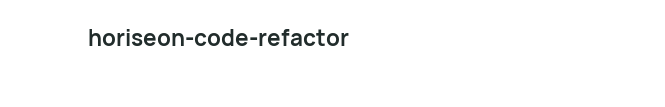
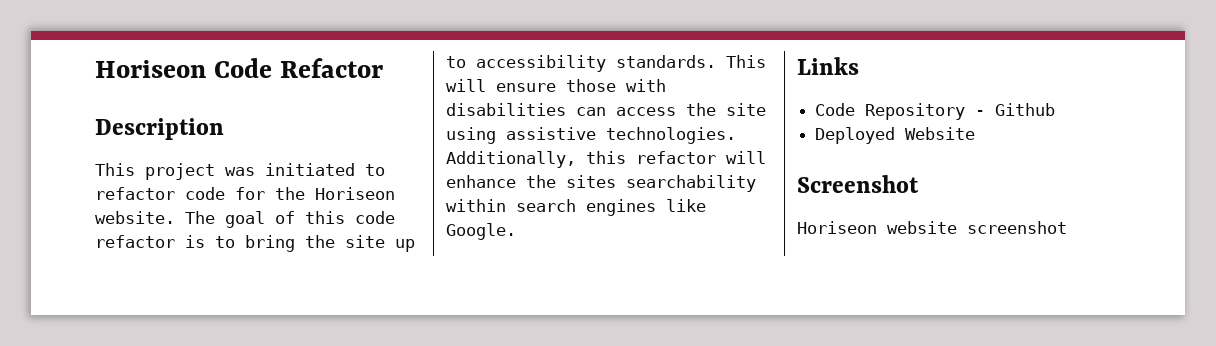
- horiseon-code-refactor
+ Horiseon Code Refactor
+ Description
+ This project was initiated to refactor code for the Horiseon website. The goal of this code refactor is to bring the site up to accessibility standards. This will ensure those with disabilities can access the site using assistive technologies. Additionally, this refactor will enhance the sites searchability within search engines like Google.
+ Links
+ Code Repository - Github
+ Deployed Website
+ Screenshot
+ Horiseon website screenshot

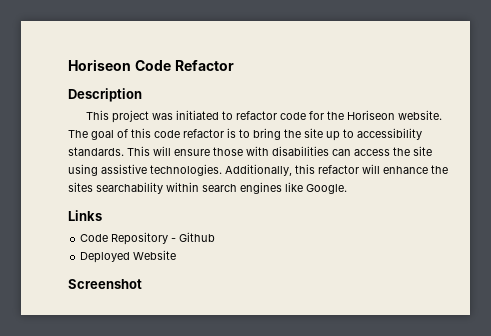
- Horiseon website screenshot

